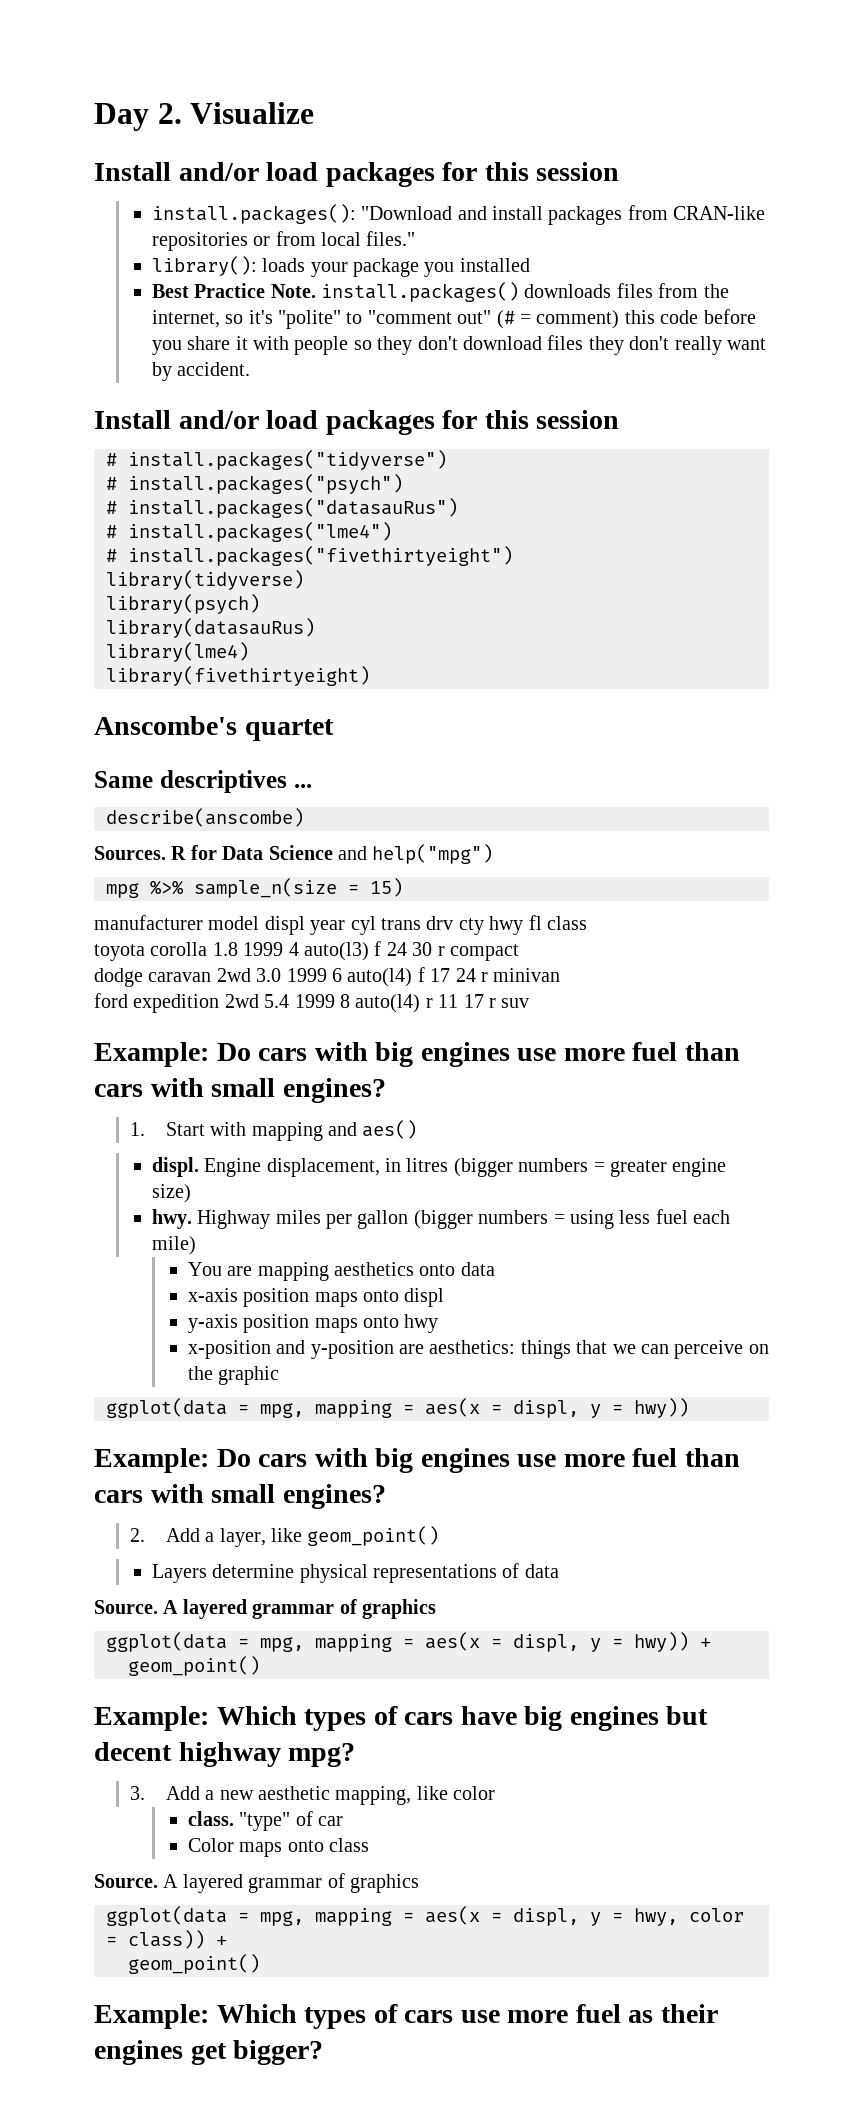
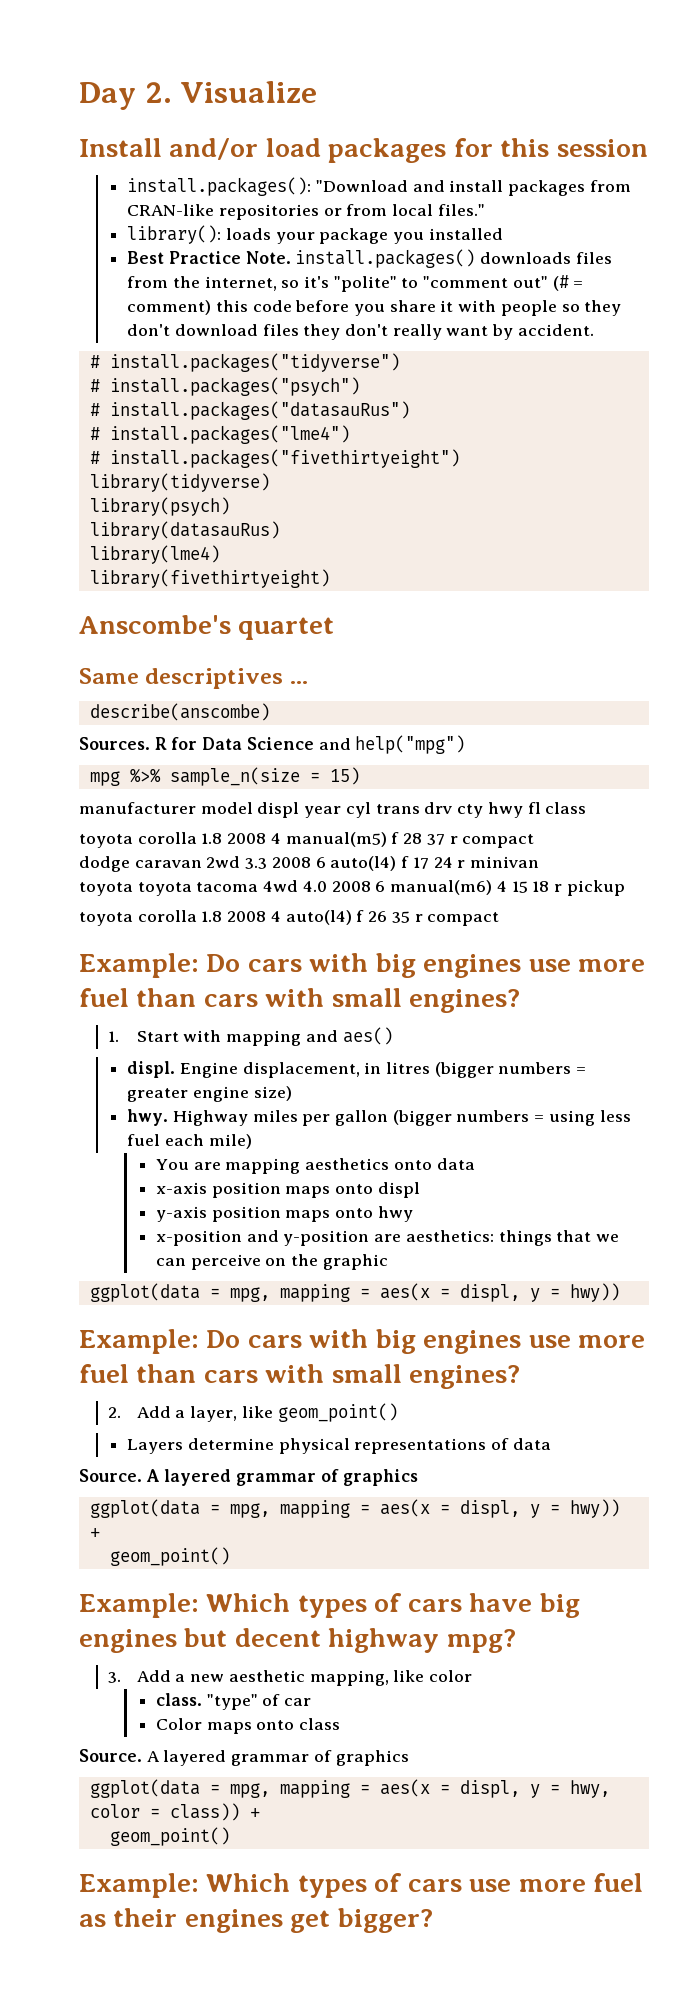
  Best Practice Note. install.packages() downloads files from the internet, so it's "polite" to "comment out" (# = comment) this code before you share it with people so they don't download files they don't really want by accident.
- Install and/or load packages for this session
- toyota corolla 1.8 1999 4 auto(l3) f 24 30 r compact
+ toyota corolla 1.8 2008 4 manual(m5) f 28 37 r compact
- dodge caravan 2wd 3.0 1999 6 auto(l4) f 17 24 r minivan
+ dodge caravan 2wd 3.3 2008 6 auto(l4) f 17 24 r minivan
- ford expedition 2wd 5.4 1999 8 auto(l4) r 11 17 r suv
+ toyota toyota tacoma 4wd 4.0 2008 6 manual(m6) 4 15 18 r pickup
+ toyota corolla 1.8 2008 4 auto(l4) f 26 35 r compact

